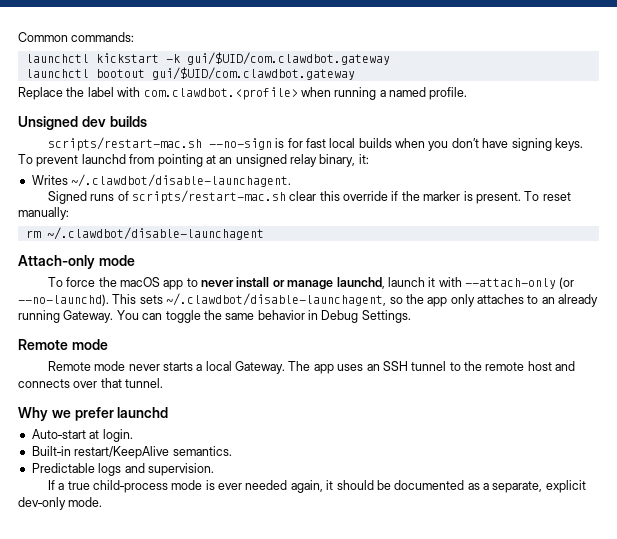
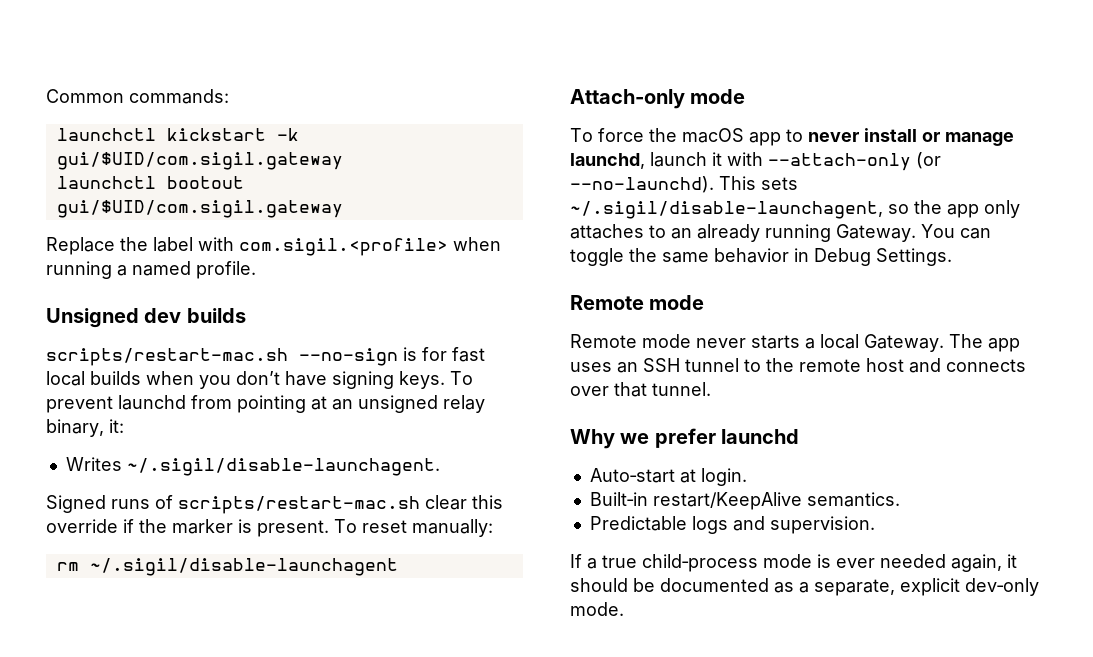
- launchctl kickstart -k gui/$UID/com.clawdbot.gateway
+ launchctl kickstart -k gui/$UID/com.sigil.gateway
- launchctl bootout gui/$UID/com.clawdbot.gateway
+ launchctl bootout gui/$UID/com.sigil.gateway
- Replace the label with com.clawdbot.<profile> when running a named profile.
+ Replace the label with com.sigil.<profile> when running a named profile.
- Writes ~/.clawdbot/disable-launchagent.
+ Writes ~/.sigil/disable-launchagent.
- rm ~/.clawdbot/disable-launchagent
+ rm ~/.sigil/disable-launchagent
- This sets ~/.clawdbot/disable-launchagent, so the app only attaches to an already running Gateway.
+ This sets ~/.sigil/disable-launchagent, so the app only attaches to an already running Gateway.

